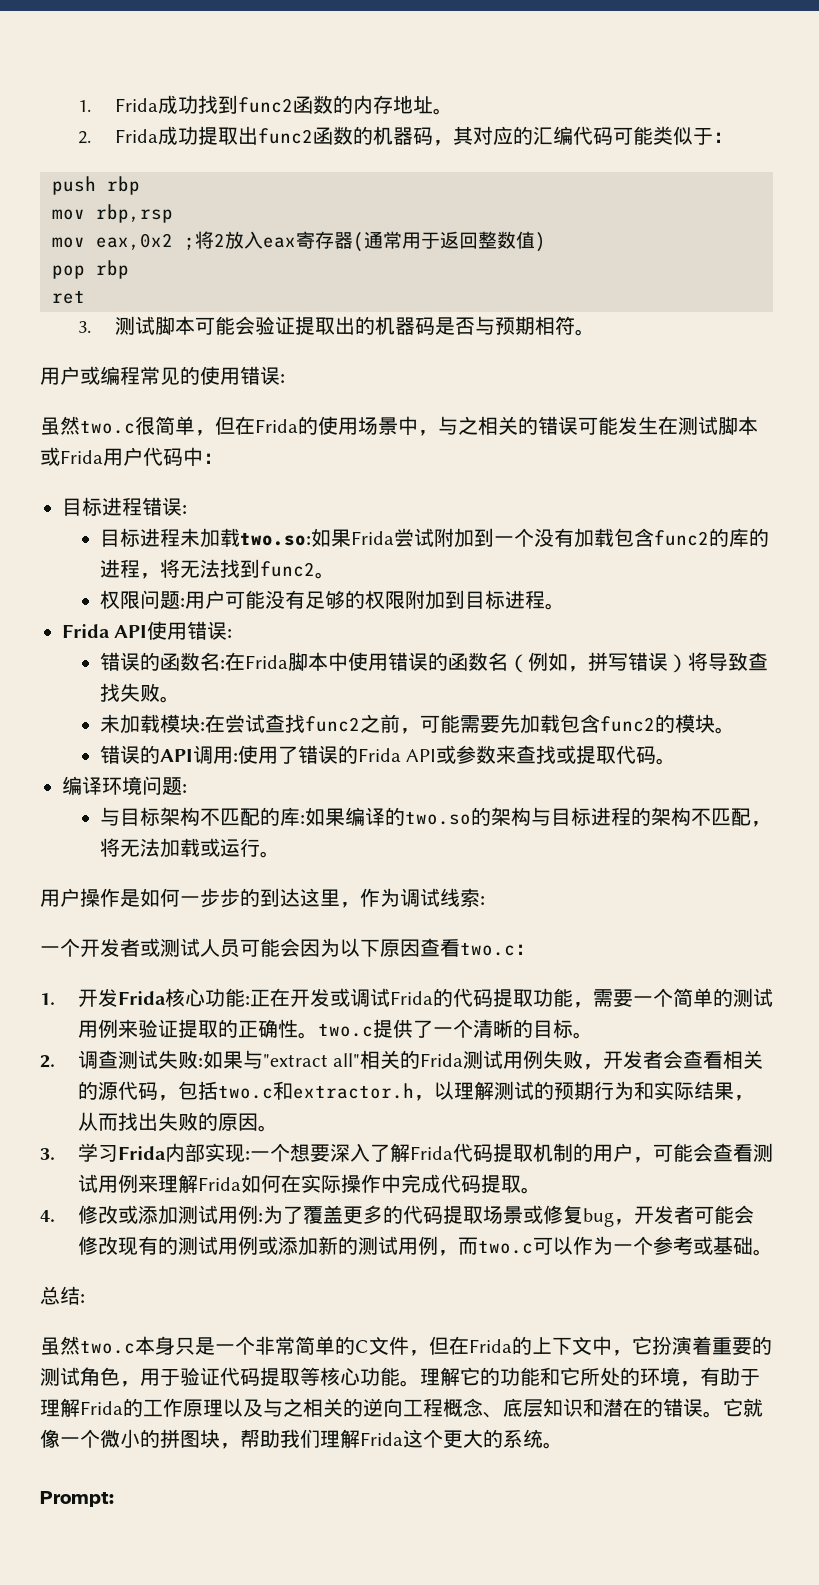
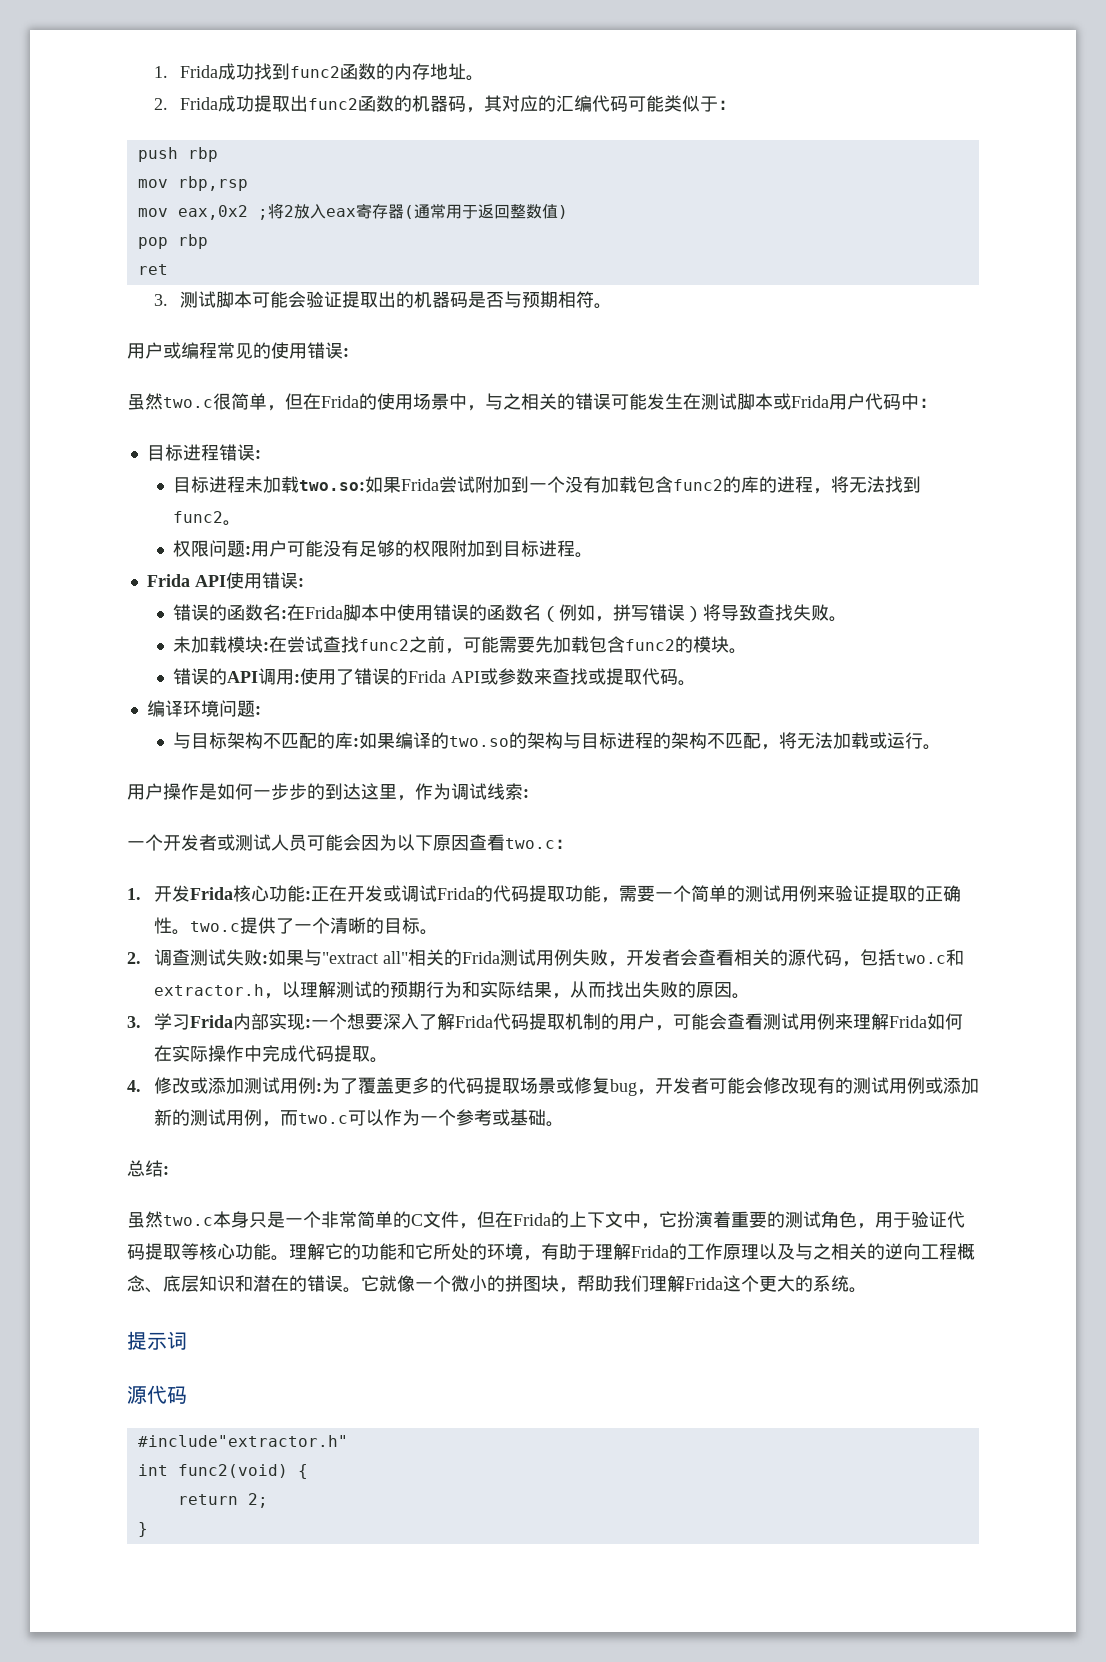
- Prompt:
+ 提示词
+ 源代码
+ #include"extractor.h"
+ int func2(void) {
+ return 2;
+ }

